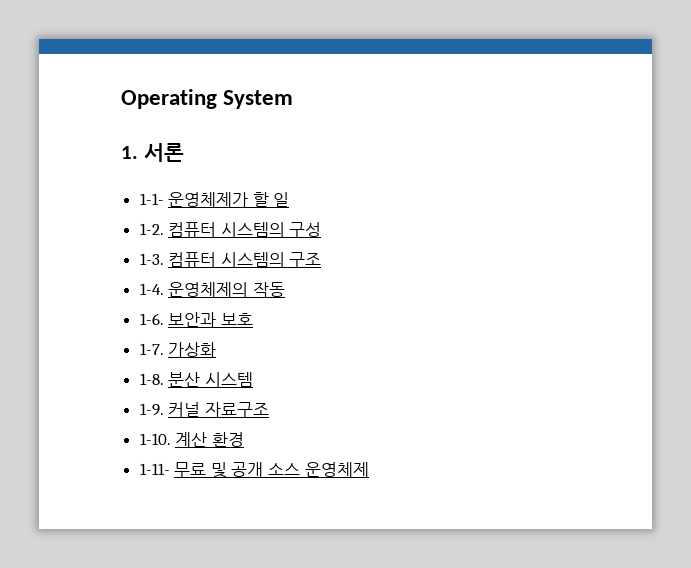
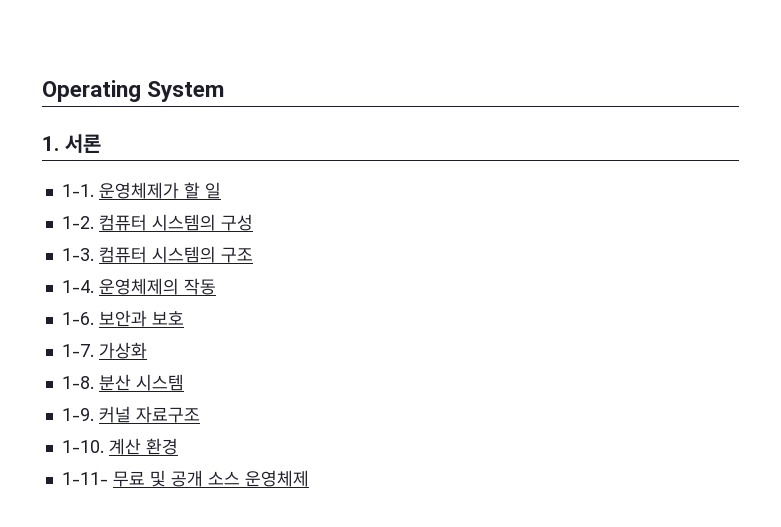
- 1-1- 운영체제가 할 일
+ 1-1. 운영체제가 할 일

